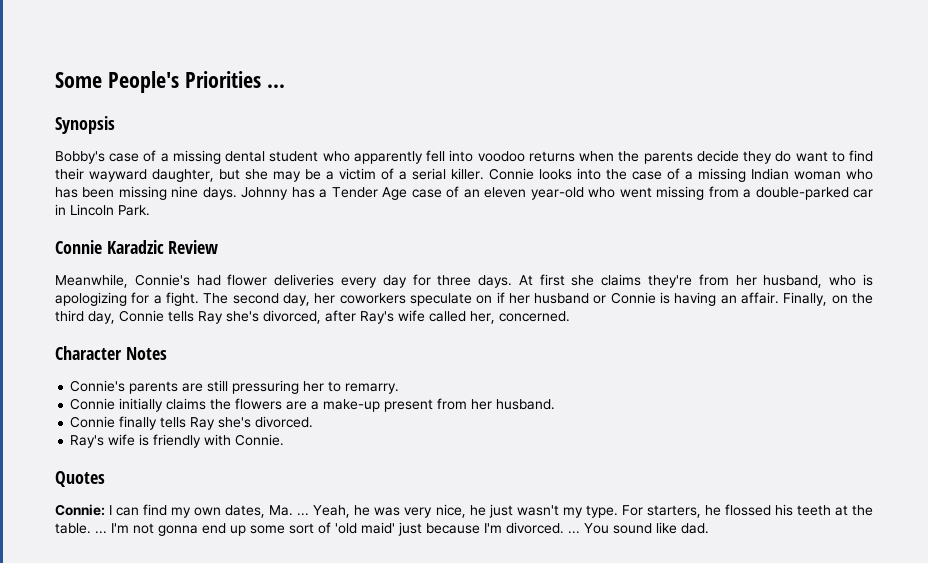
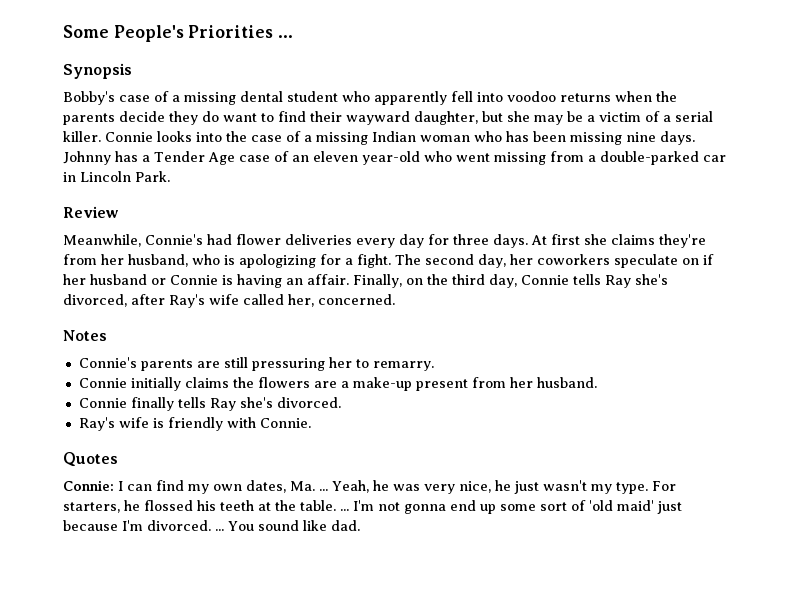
- Connie Karadzic Review
+ Review
- Character Notes
+ Notes

